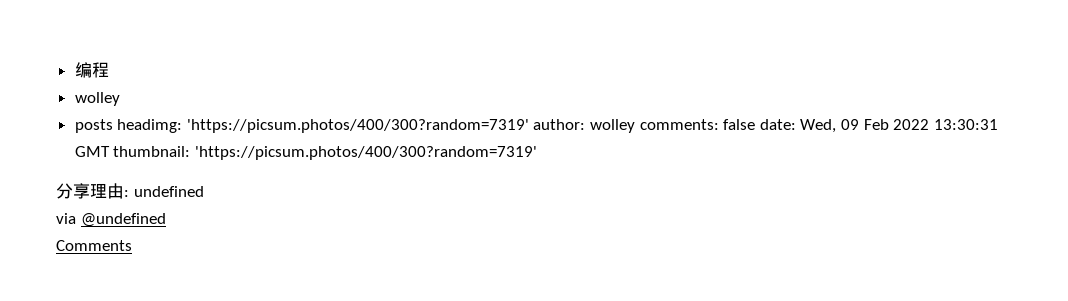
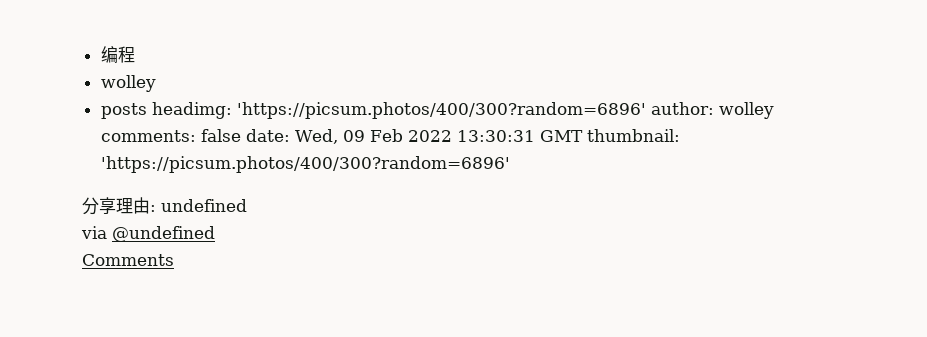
- posts headimg: 'https://picsum.photos/400/300?random=7319' author: wolley comments: false date: Wed, 09 Feb 2022 13:30:31 GMT thumbnail: 'https://picsum.photos/400/300?random=7319'
+ posts headimg: 'https://picsum.photos/400/300?random=6896' author: wolley comments: false date: Wed, 09 Feb 2022 13:30:31 GMT thumbnail: 'https://picsum.photos/400/300?random=6896'

